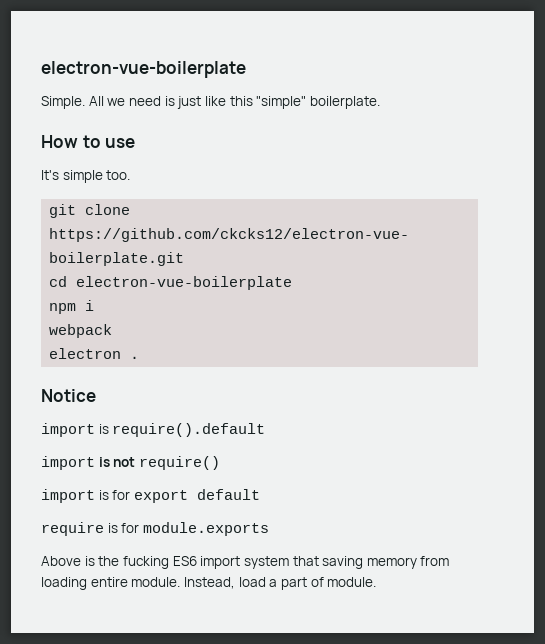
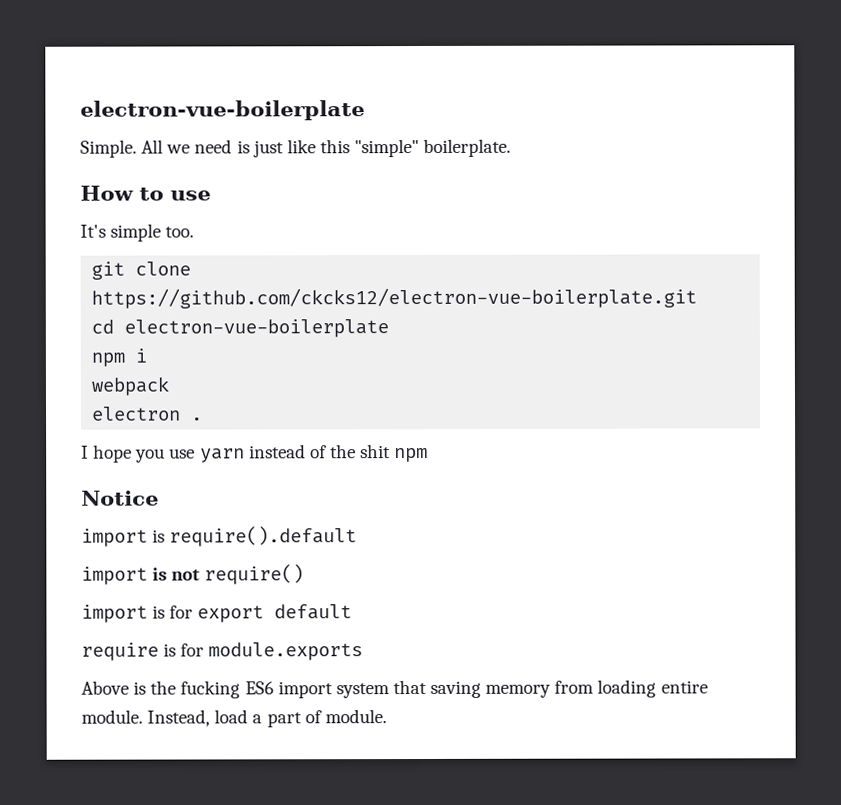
+ I hope you use yarn instead of the shit npm

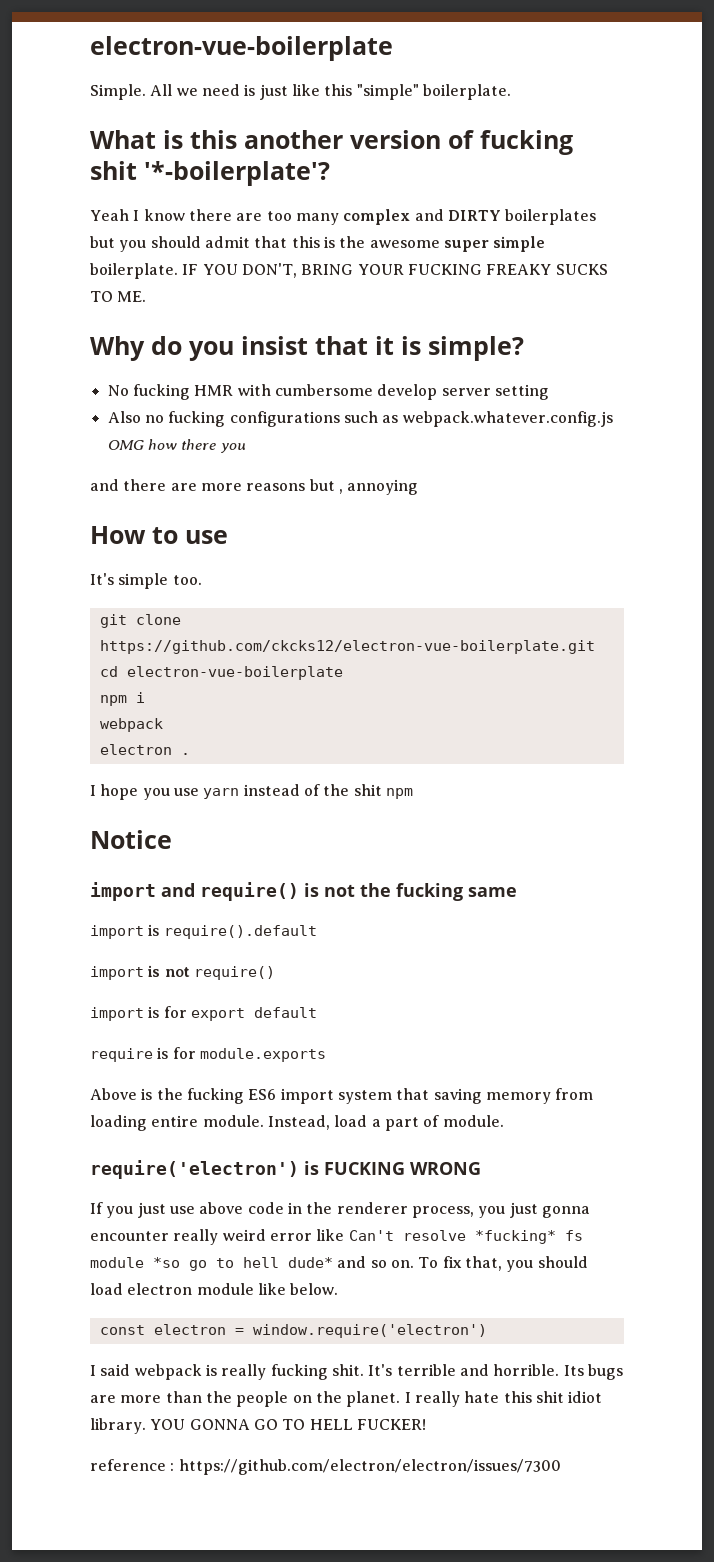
+ What is this another version of fucking shit '*-boilerplate'?
+ Yeah I know there are too many complex and DIRTY boilerplates but you should admit that this is the awesome super simple boilerplate. IF YOU DON'T, BRING YOUR FUCKING FREAKY SUCKS TO ME.
+ Why do you insist that it is simple?
+ No fucking HMR with cumbersome develop server setting
+ Also no fucking configurations such as webpack.whatever.config.js OMG how there you
+ and there are more reasons but , annoying
+ import and require() is not the fucking same
+ require('electron') is FUCKING WRONG
+ If you just use above code in the renderer process, you just gonna encounter really weird error like Can't resolve *fucking* fs module *so go to hell dude* and so on. To fix that, you should load electron module like below.
+ const electron = window.require('electron')
+ I said webpack is really fucking shit. It's terrible and horrible. Its bugs are more than the people on the planet. I really hate this shit idiot library. YOU GONNA GO TO HELL FUCKER!
+ reference : https://github.com/electron/electron/issues/7300

